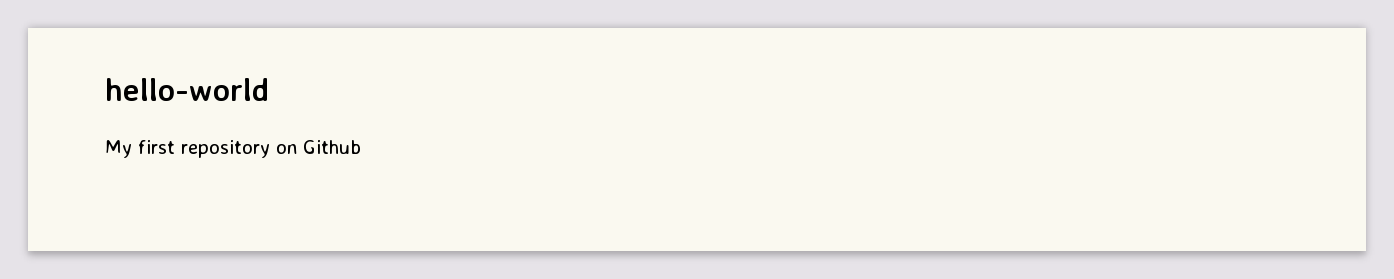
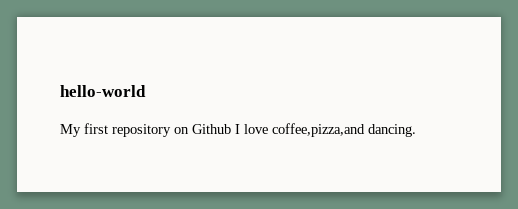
- My first repository on Github
+ My first repository on Github I love coffee,pizza,and dancing.

